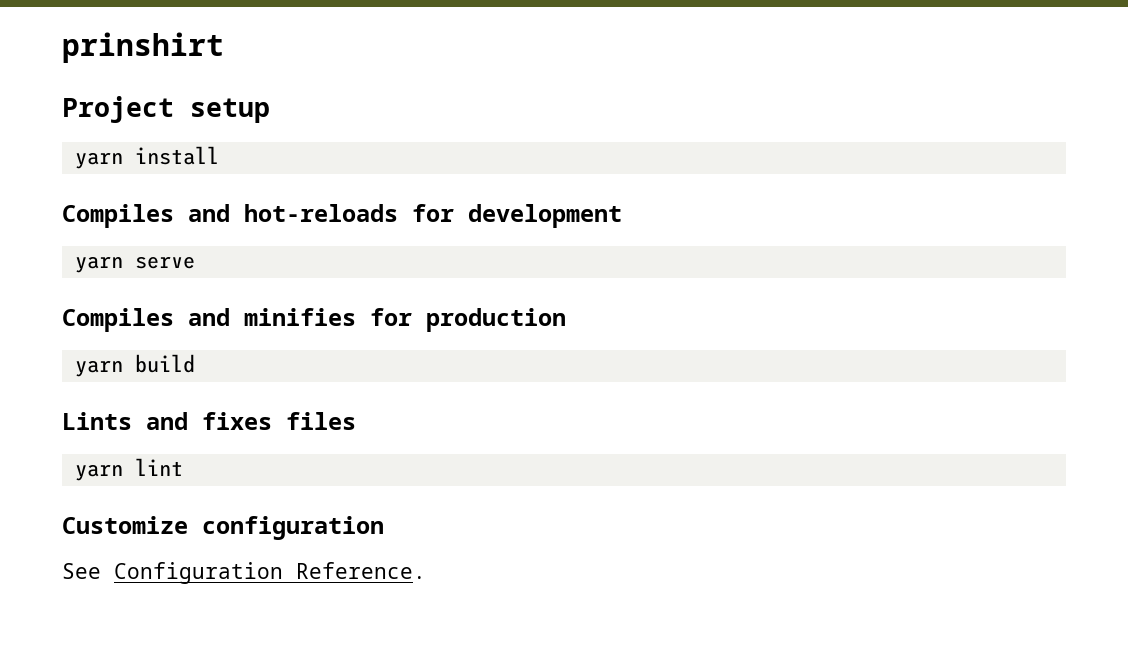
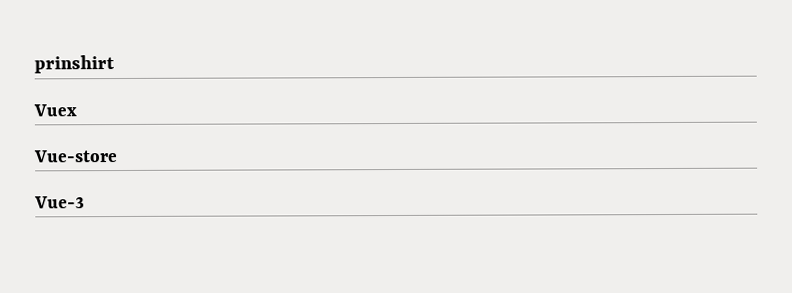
- Project setup
- yarn install
- Compiles and hot-reloads for development
- yarn serve
- Compiles and minifies for production
- yarn build
- Lints and fixes files
- yarn lint
- Customize configuration
- See Configuration Reference.
+ Vuex
+ Vue-store
+ Vue-3

